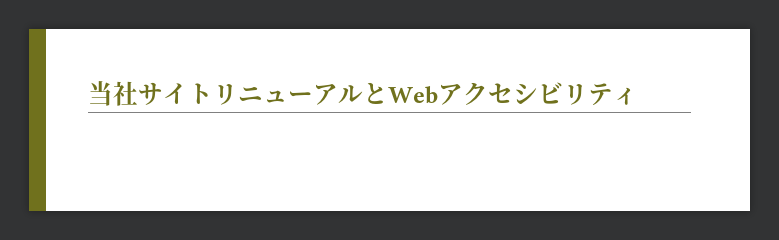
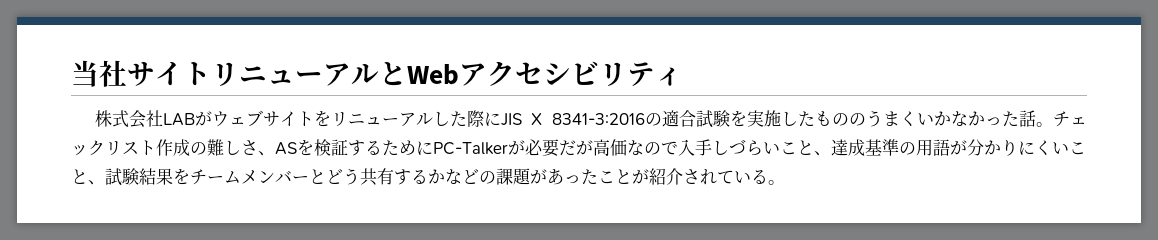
+ 株式会社LABがウェブサイトをリニューアルした際にJIS X 8341-3:2016の適合試験を実施したもののうまくいかなかった話。チェックリスト作成の難しさ、ASを検証するためにPC-Talkerが必要だが高価なので入手しづらいこと、達成基準の用語が分かりにくいこと、試験結果をチームメンバーとどう共有するかなどの課題があったことが紹介されている。

